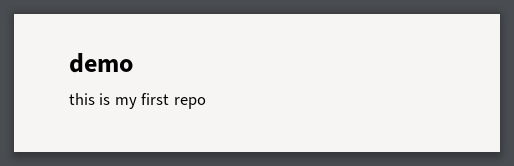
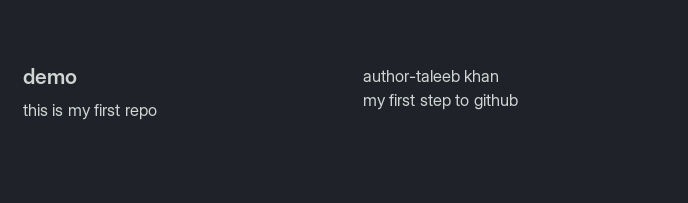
+ author-taleeb khan
+ my first step to github

